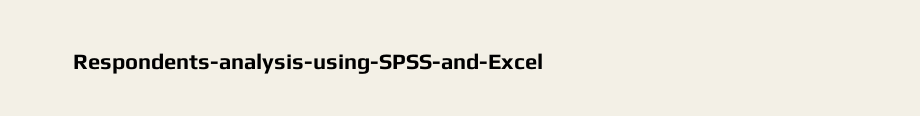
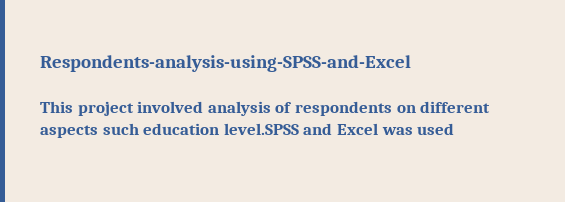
+ This project involved analysis of respondents on different aspects such education level.SPSS and Excel was used

